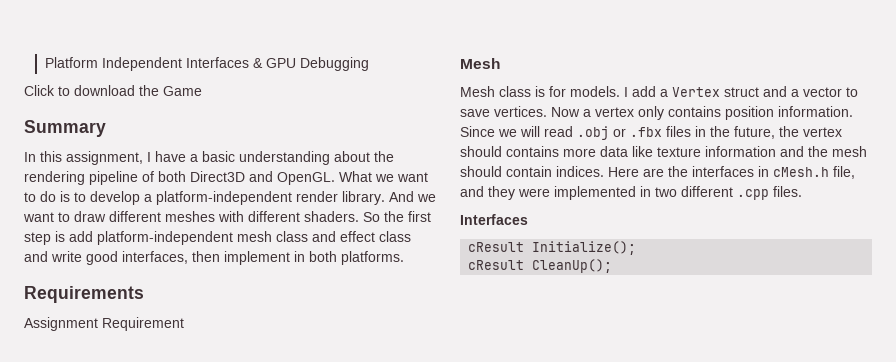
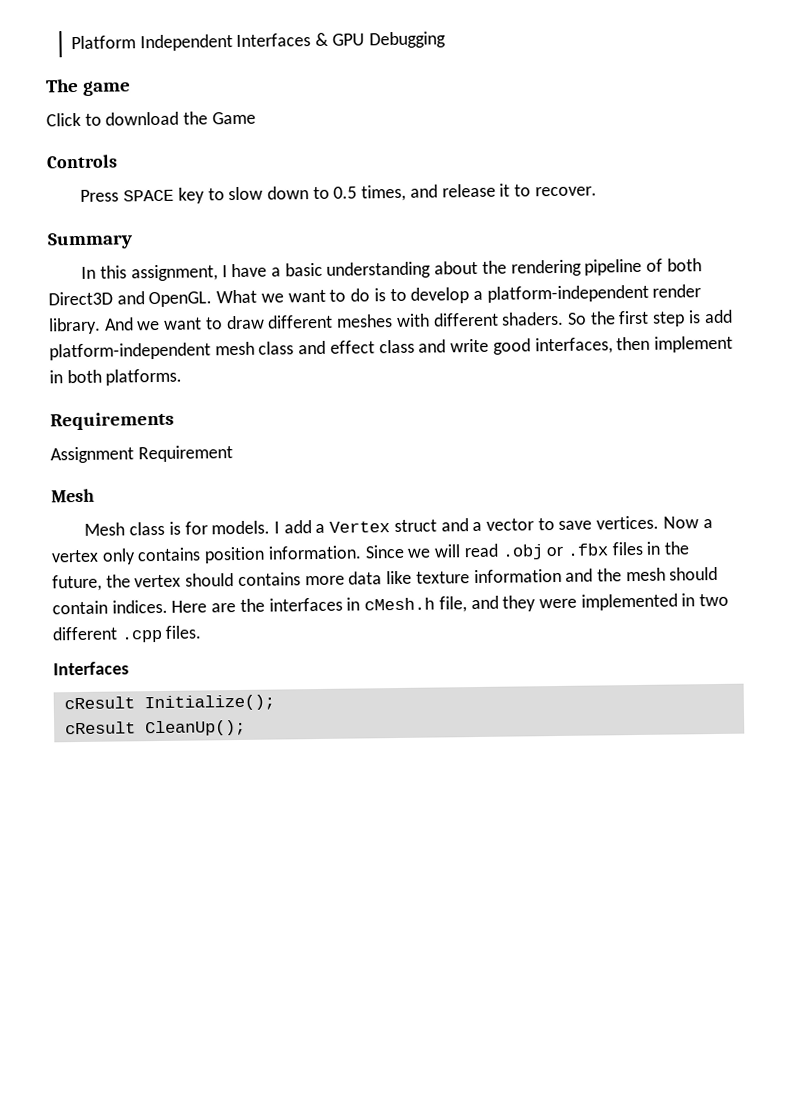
+ The game
+ Controls
+ Press SPACE key to slow down to 0.5 times, and release it to recover.

